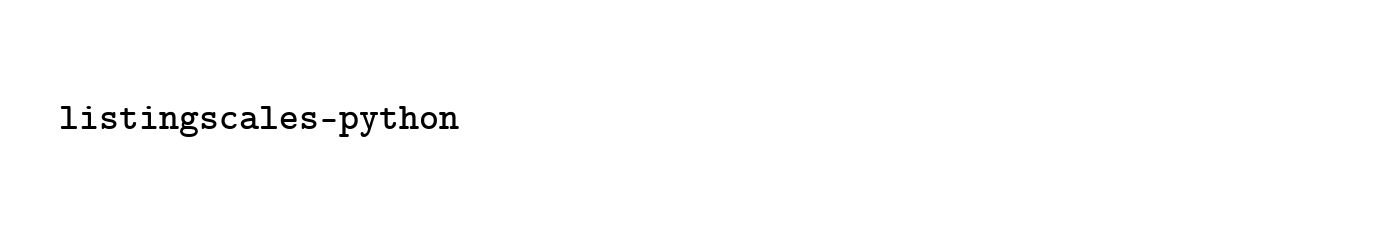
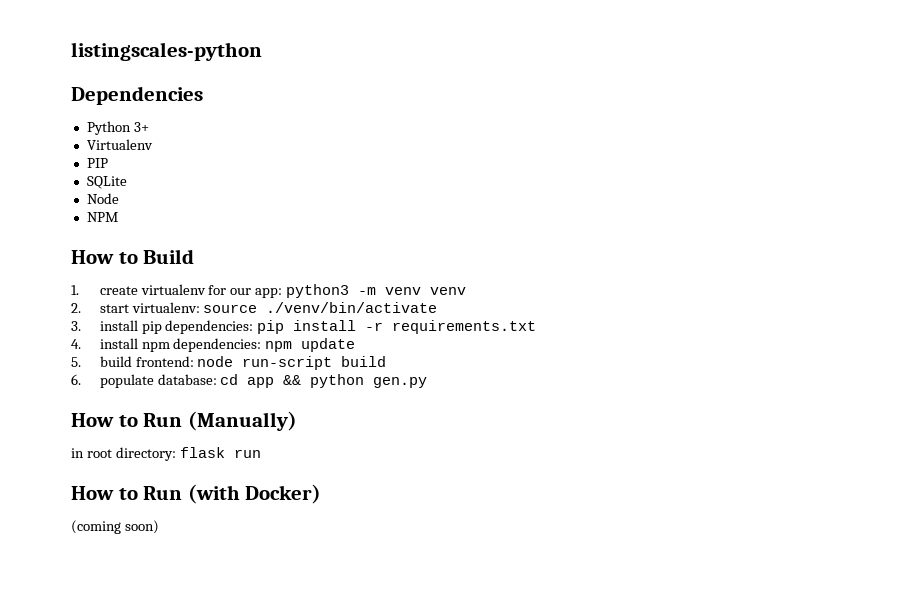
+ Dependencies
+ Python 3+
+ Virtualenv
+ PIP
+ SQLite
+ Node
+ NPM
+ How to Build
+ 1. create virtualenv for our app: python3 -m venv venv
+ 2. start virtualenv: source ./venv/bin/activate
+ 3. install pip dependencies: pip install -r requirements.txt
+ 4. install npm dependencies: npm update
+ 5. build frontend: node run-script build
+ 6. populate database: cd app && python gen.py
+ How to Run (Manually)
+ in root directory: flask run
+ How to Run (with Docker)
+ (coming soon)

